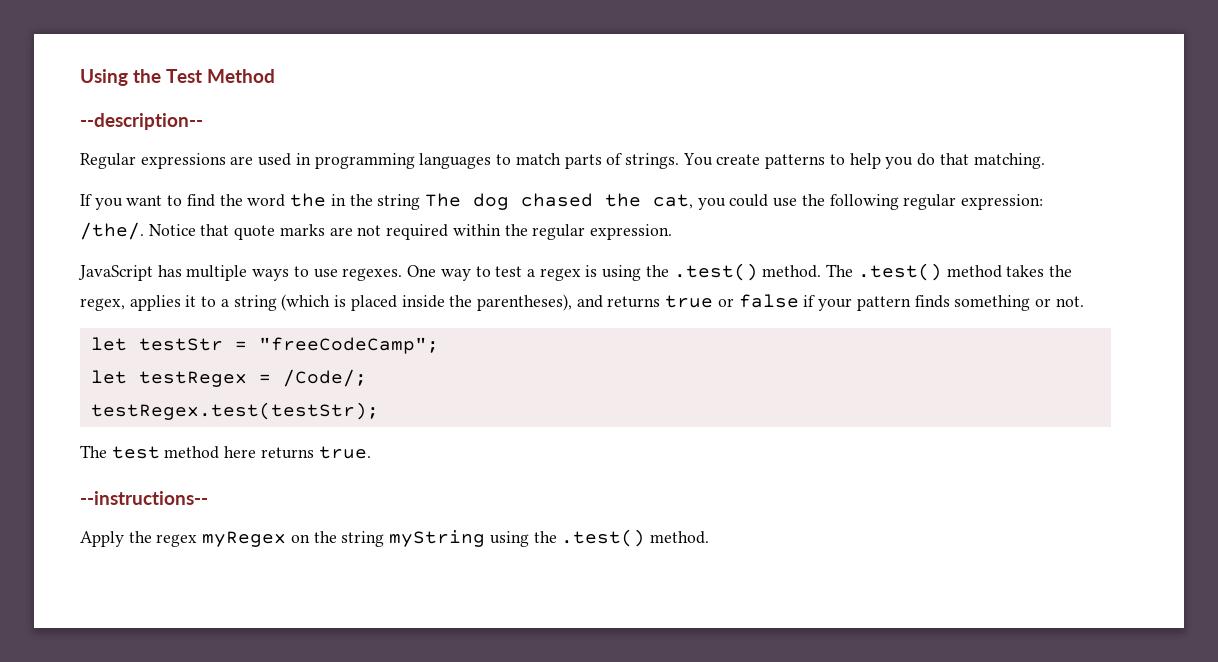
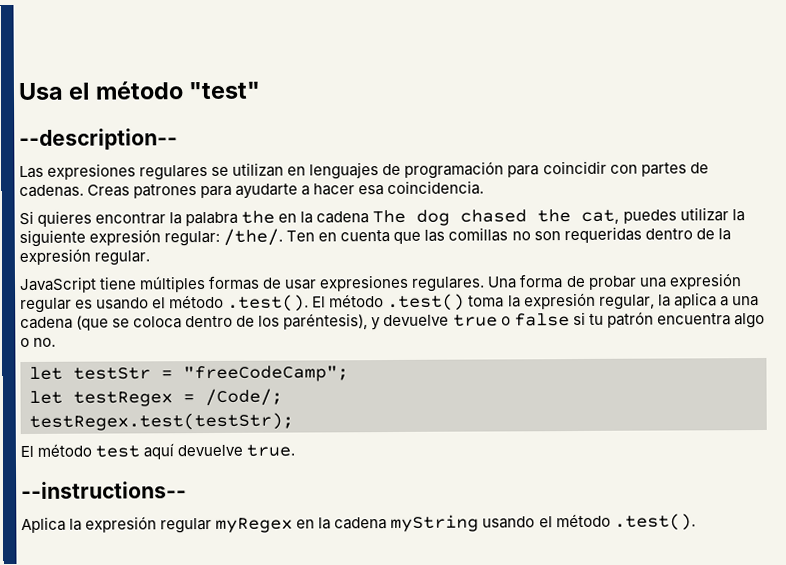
- Using the Test Method
+ Usa el método "test"
  --description--
- Regular expressions are used in programming languages to match parts of strings. You create patterns to help you do that matching.
- If you want to find the word the in the string The dog chased the cat, you could use the following regular expression: /the/. Notice that quote marks are not required within the regular expression.
- JavaScript has multiple ways to use regexes. One way to test a regex is using the .test() method. The .test() method takes the regex, applies it to a string (which is placed inside the parentheses), and returns true or false if your pattern finds something or not.
+ Las expresiones regulares se utilizan en lenguajes de programación para coincidir con partes de cadenas. Creas patrones para ayudarte a hacer esa coincidencia.
+ Si quieres encontrar la palabra the en la cadena The dog chased the cat, puedes utilizar la siguiente expresión regular: /the/. Ten en cuenta que las comillas no son requeridas dentro de la expresión regular.
+ JavaScript tiene múltiples formas de usar expresiones regulares. Una forma de probar una expresión regular es usando el método .test(). El método .test() toma la expresión regular, la aplica a una cadena (que se coloca dentro de los paréntesis), y devuelve true o false si tu patrón encuentra algo o no.
- The test method here returns true.
+ El método test aquí devuelve true.
  --instructions--
- Apply the regex myRegex on the string myString using the .test() method.
+ Aplica la expresión regular myRegex en la cadena myString usando el método .test().

